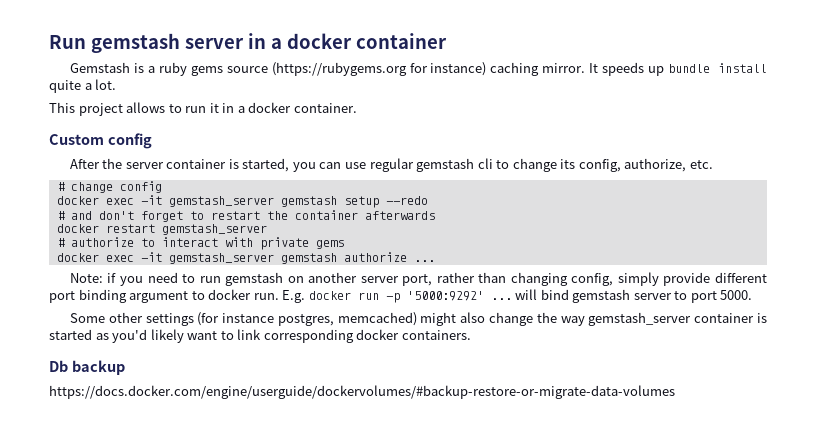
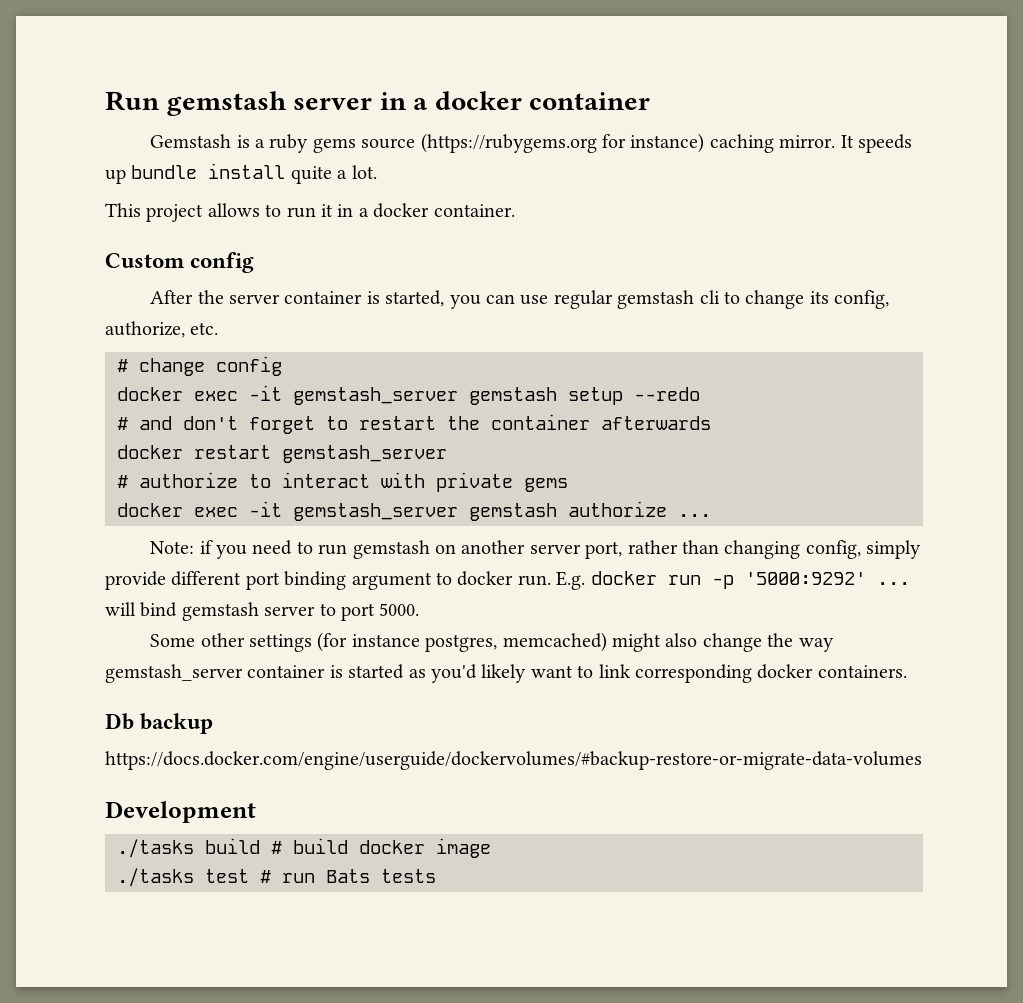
+ Development
+ ./tasks build # build docker image
+ ./tasks test # run Bats tests

